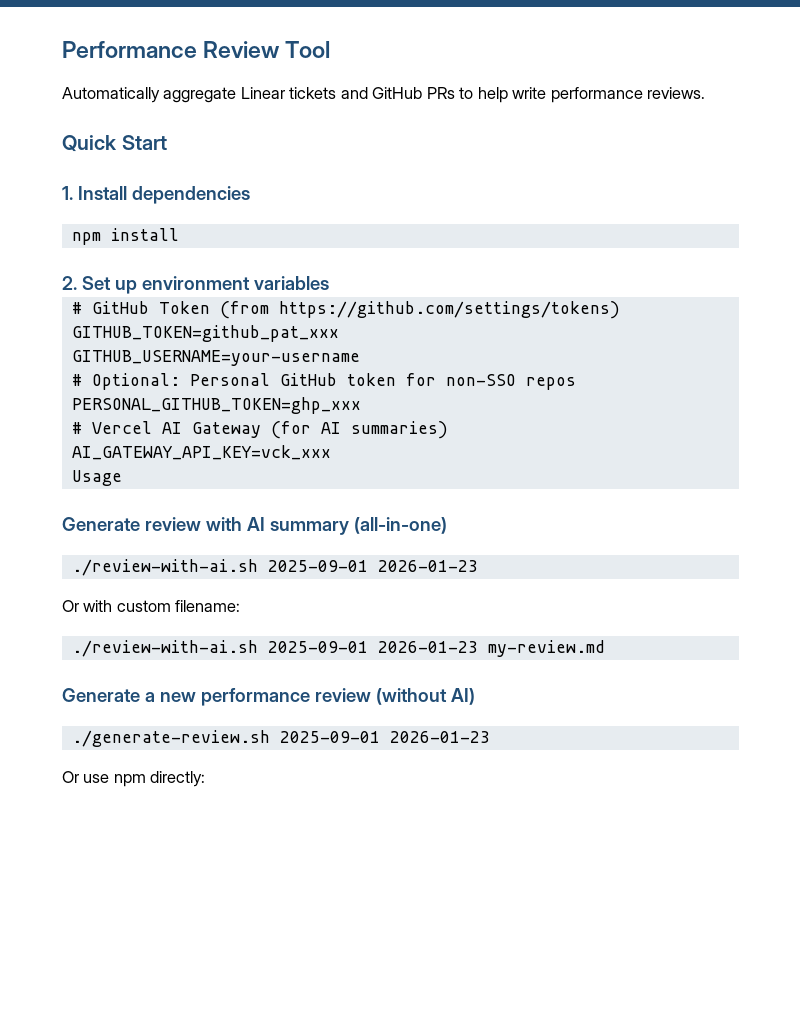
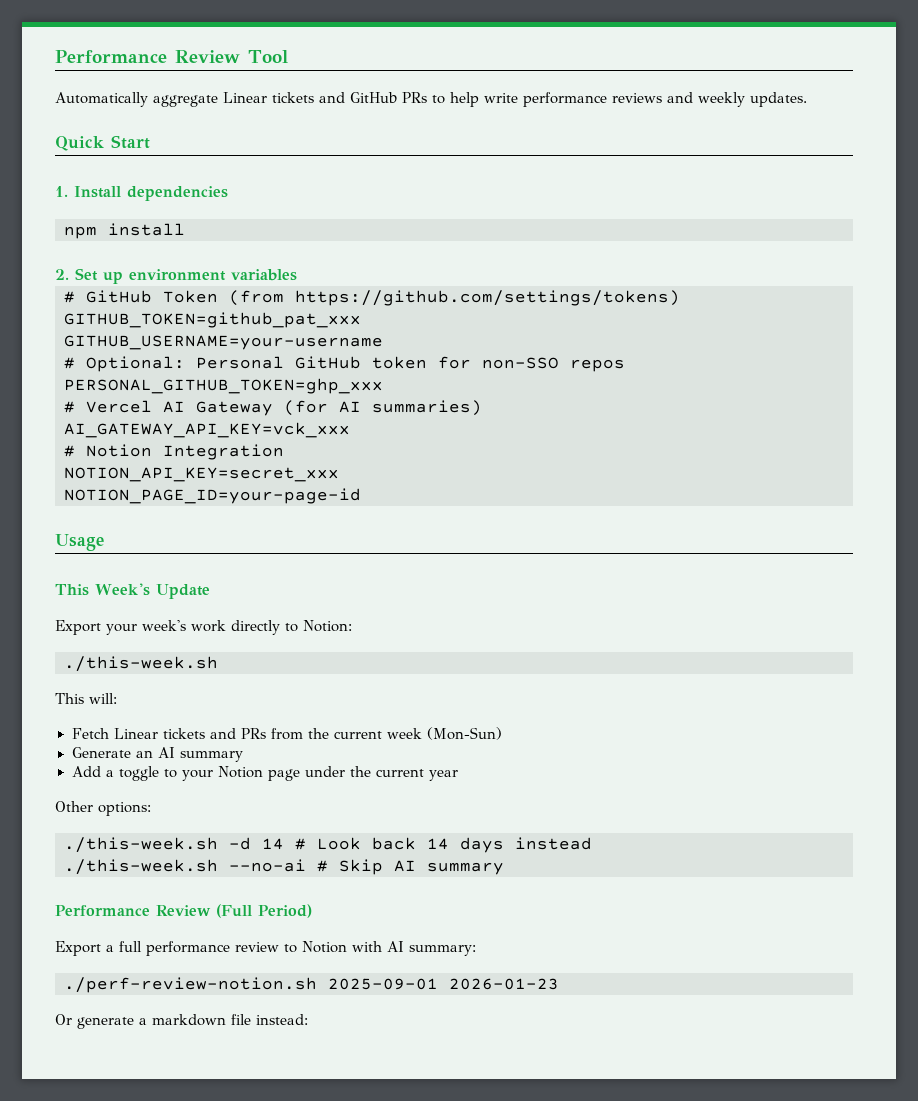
- Automatically aggregate Linear tickets and GitHub PRs to help write performance reviews.
+ Automatically aggregate Linear tickets and GitHub PRs to help write performance reviews and weekly updates.
+ # Notion Integration
+ NOTION_API_KEY=secret_xxx
+ NOTION_PAGE_ID=your-page-id
  Usage
- Generate review with AI summary (all-in-one)
- ./review-with-ai.sh 2025-09-01 2026-01-23
- Or with custom filename:
- ./review-with-ai.sh 2025-09-01 2026-01-23 my-review.md
- Generate a new performance review (without AI)
- ./generate-review.sh 2025-09-01 2026-01-23
- Or use npm directly:
+ This Week's Update
+ Export your week's work directly to Notion:
+ ./this-week.sh
+ This will:
+ Fetch Linear tickets and PRs from the current week (Mon-Sun)
+ Generate an AI summary
+ Add a toggle to your Notion page under the current year
+ Other options:
+ ./this-week.sh -d 14 # Look back 14 days instead
+ ./this-week.sh --no-ai # Skip AI summary
+ Performance Review (Full Period)
+ Export a full performance review to Notion with AI summary:
+ ./perf-review-notion.sh 2025-09-01 2026-01-23
+ Or generate a markdown file instead:

